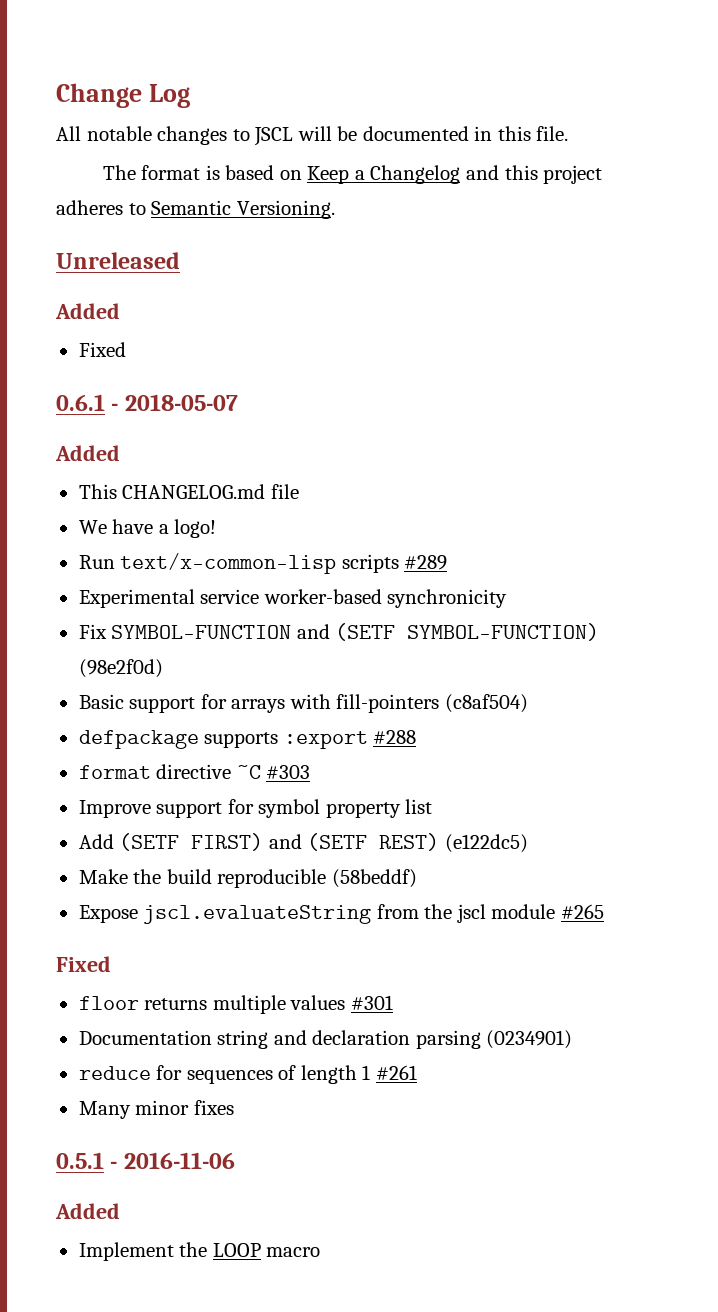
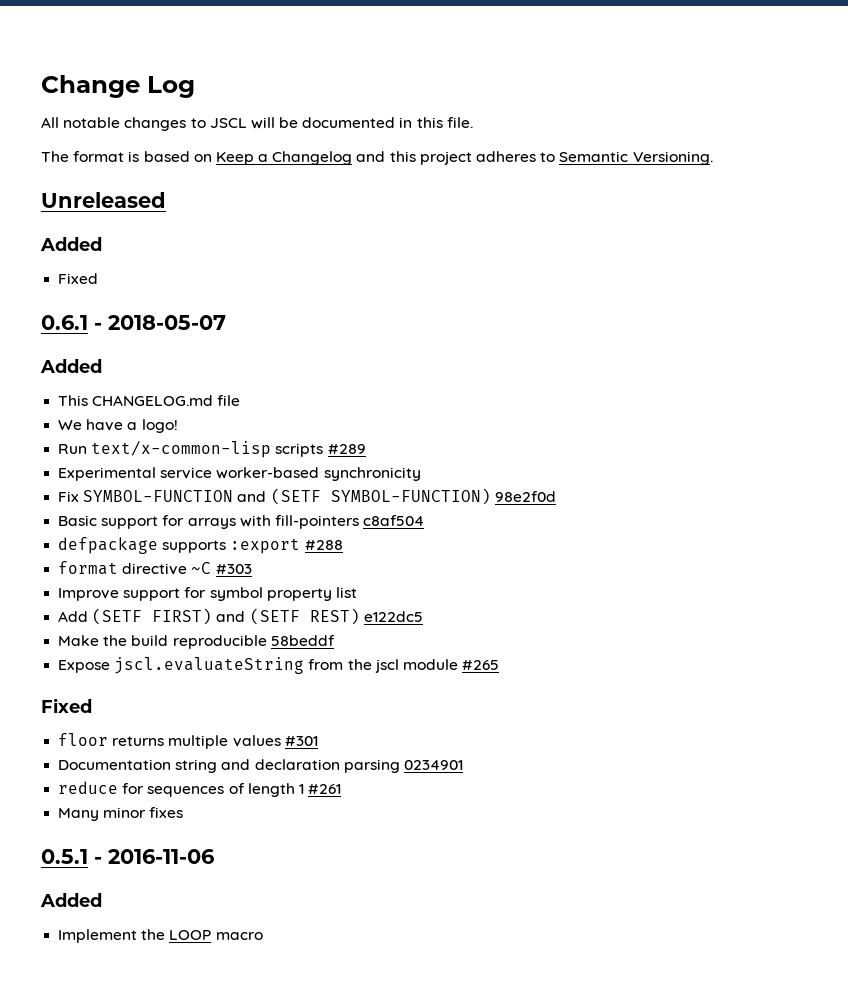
- Fix SYMBOL-FUNCTION and (SETF SYMBOL-FUNCTION) (98e2f0d)
+ Fix SYMBOL-FUNCTION and (SETF SYMBOL-FUNCTION) 98e2f0d
- Basic support for arrays with fill-pointers (c8af504)
+ Basic support for arrays with fill-pointers c8af504
- Add (SETF FIRST) and (SETF REST) (e122dc5)
+ Add (SETF FIRST) and (SETF REST) e122dc5
- Make the build reproducible (58beddf)
+ Make the build reproducible 58beddf
- Documentation string and declaration parsing (0234901)
+ Documentation string and declaration parsing 0234901

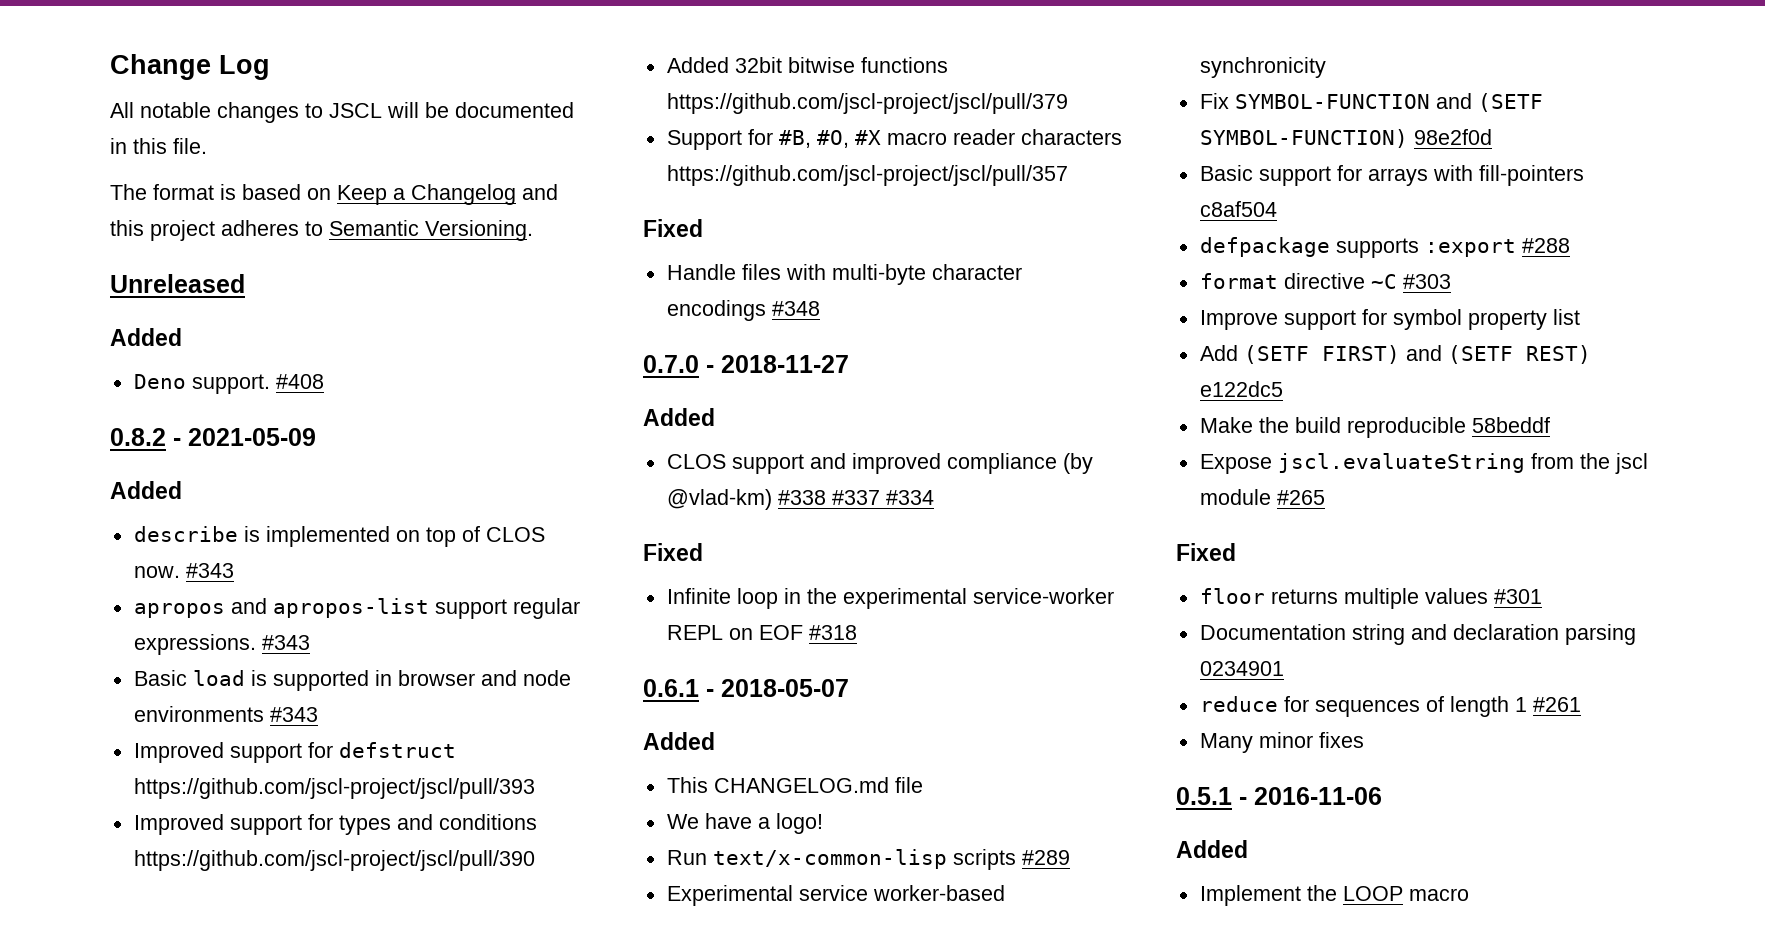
  Unreleased
  Added
+ Deno support. #408
+ 0.8.2 - 2021-05-09
+ Added
+ describe is implemented on top of CLOS now. #343
+ apropos and apropos-list support regular expressions. #343
+ Basic load is supported in browser and node environments #343
+ Improved support for defstruct https://github.com/jscl-project/jscl/pull/393
+ Improved support for types and conditions https://github.com/jscl-project/jscl/pull/390
+ Added 32bit bitwise functions https://github.com/jscl-project/jscl/pull/379
+ Support for #B, #O, #X macro reader characters https://github.com/jscl-project/jscl/pull/357
  Fixed
+ Handle files with multi-byte character encodings #348
+ 0.7.0 - 2018-11-27
+ Added
+ CLOS support and improved compliance (by @vlad-km) #338 #337 #334
+ Fixed
+ Infinite loop in the experimental service-worker REPL on EOF #318

